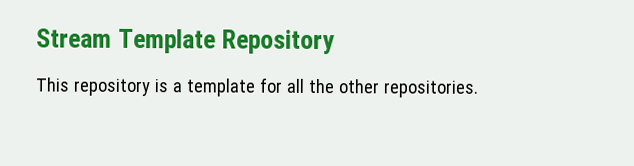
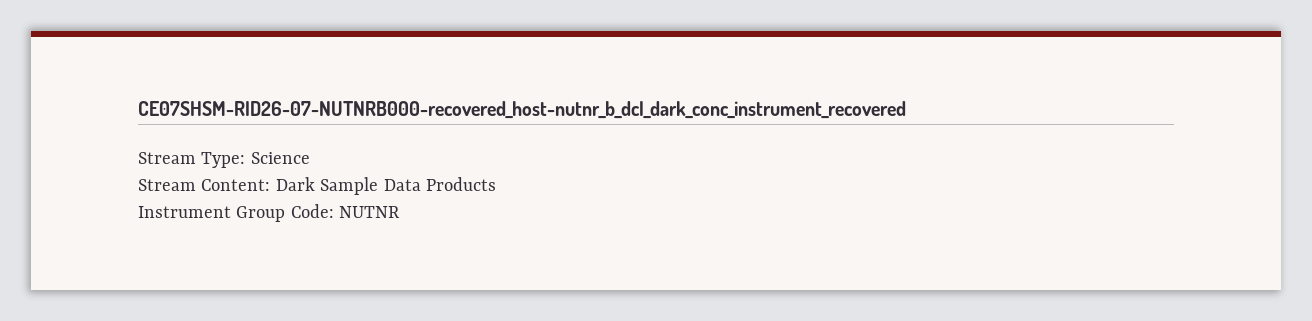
- Stream Template Repository
- This repository is a template for all the other repositories.
+ CE07SHSM-RID26-07-NUTNRB000-recovered_host-nutnr_b_dcl_dark_conc_instrument_recovered
+ Stream Type: Science
+ Stream Content: Dark Sample Data Products
+ Instrument Group Code: NUTNR

